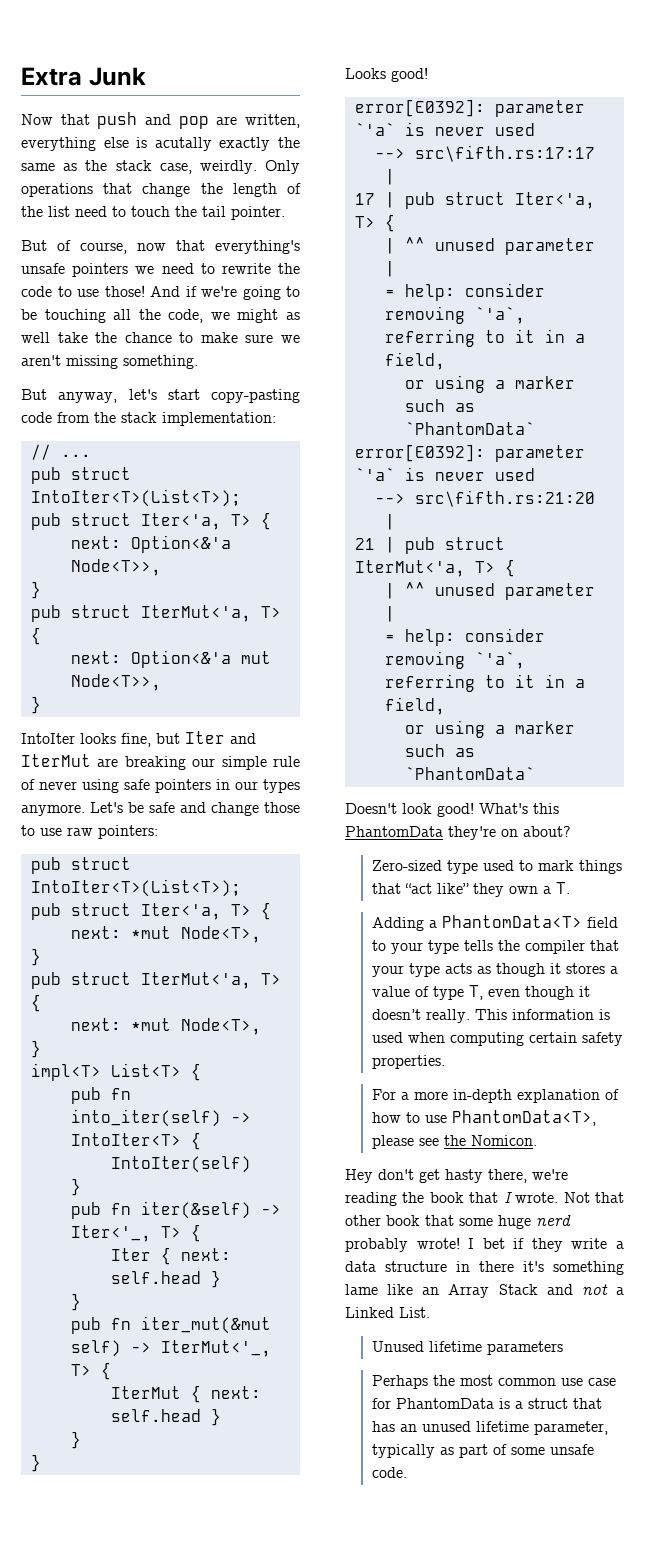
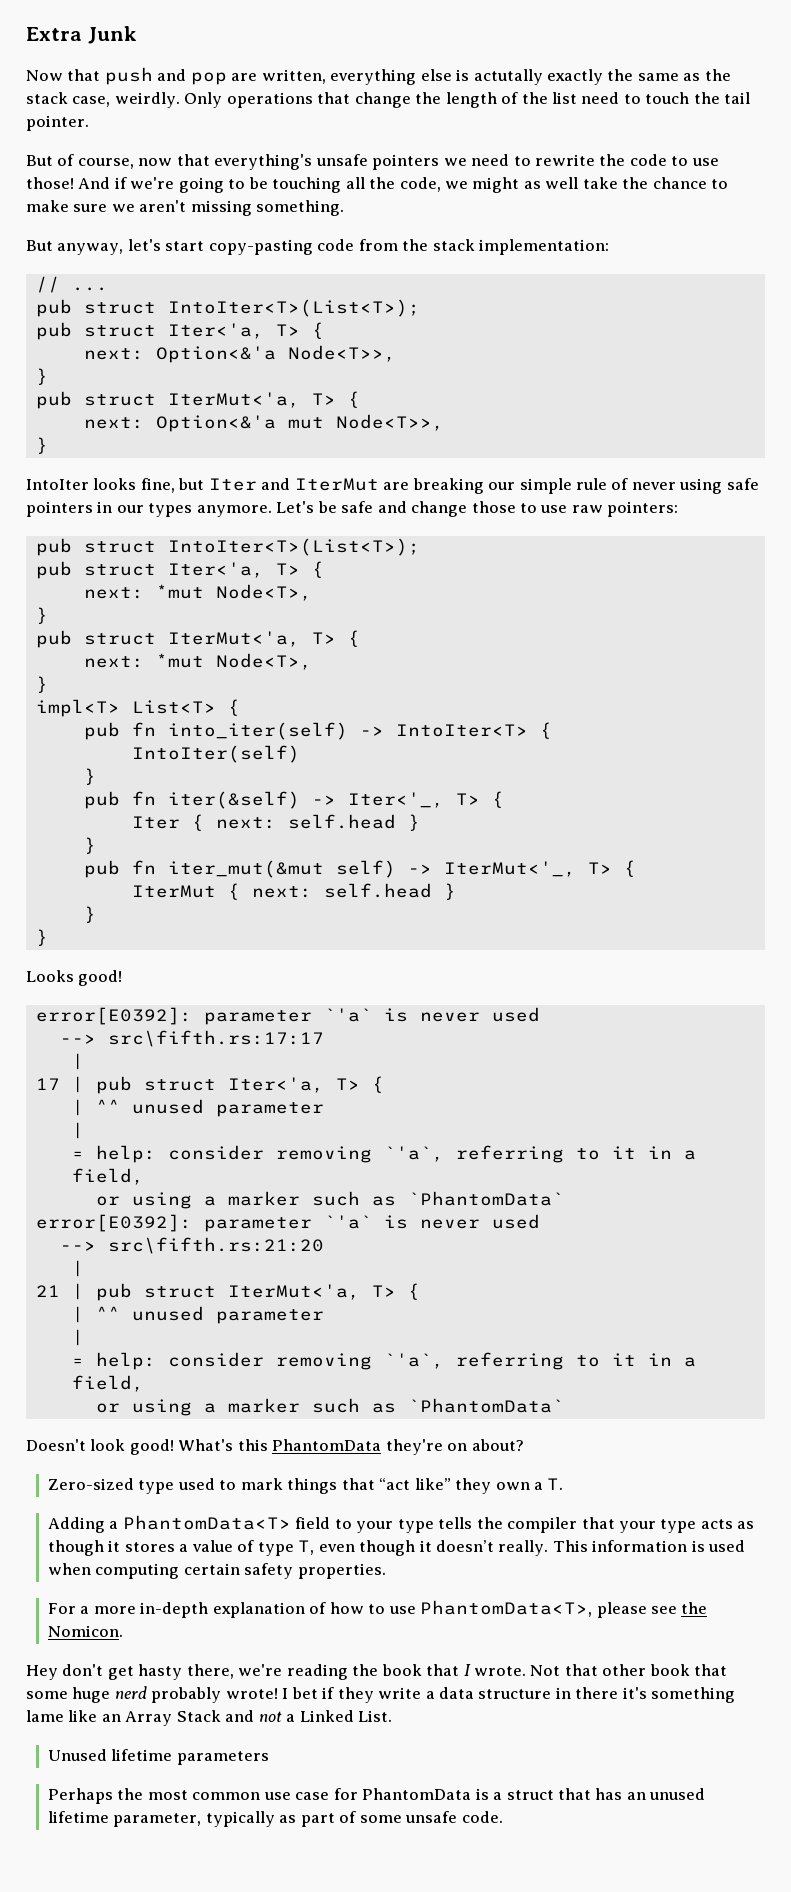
- Now that push and pop are written, everything else is acutally exactly the same as the stack case, weirdly.
+ Now that push and pop are written, everything else is actutally exactly the same as the stack case, weirdly.

